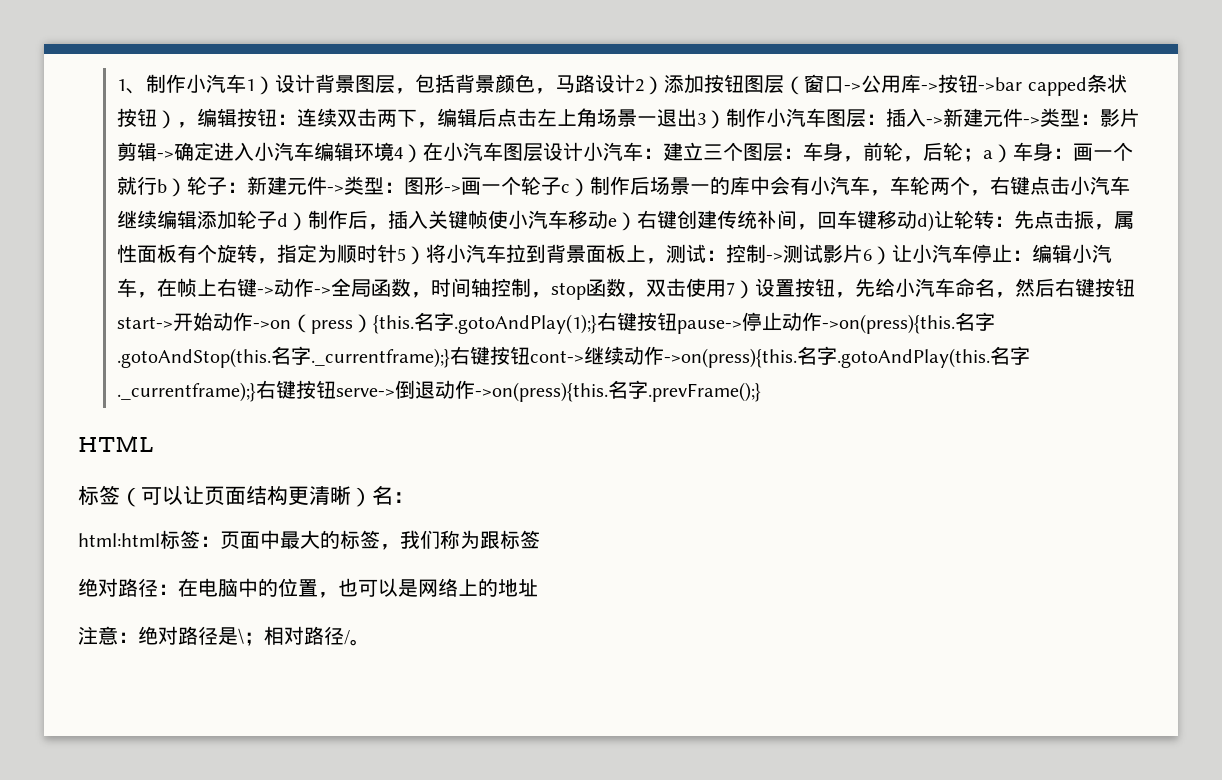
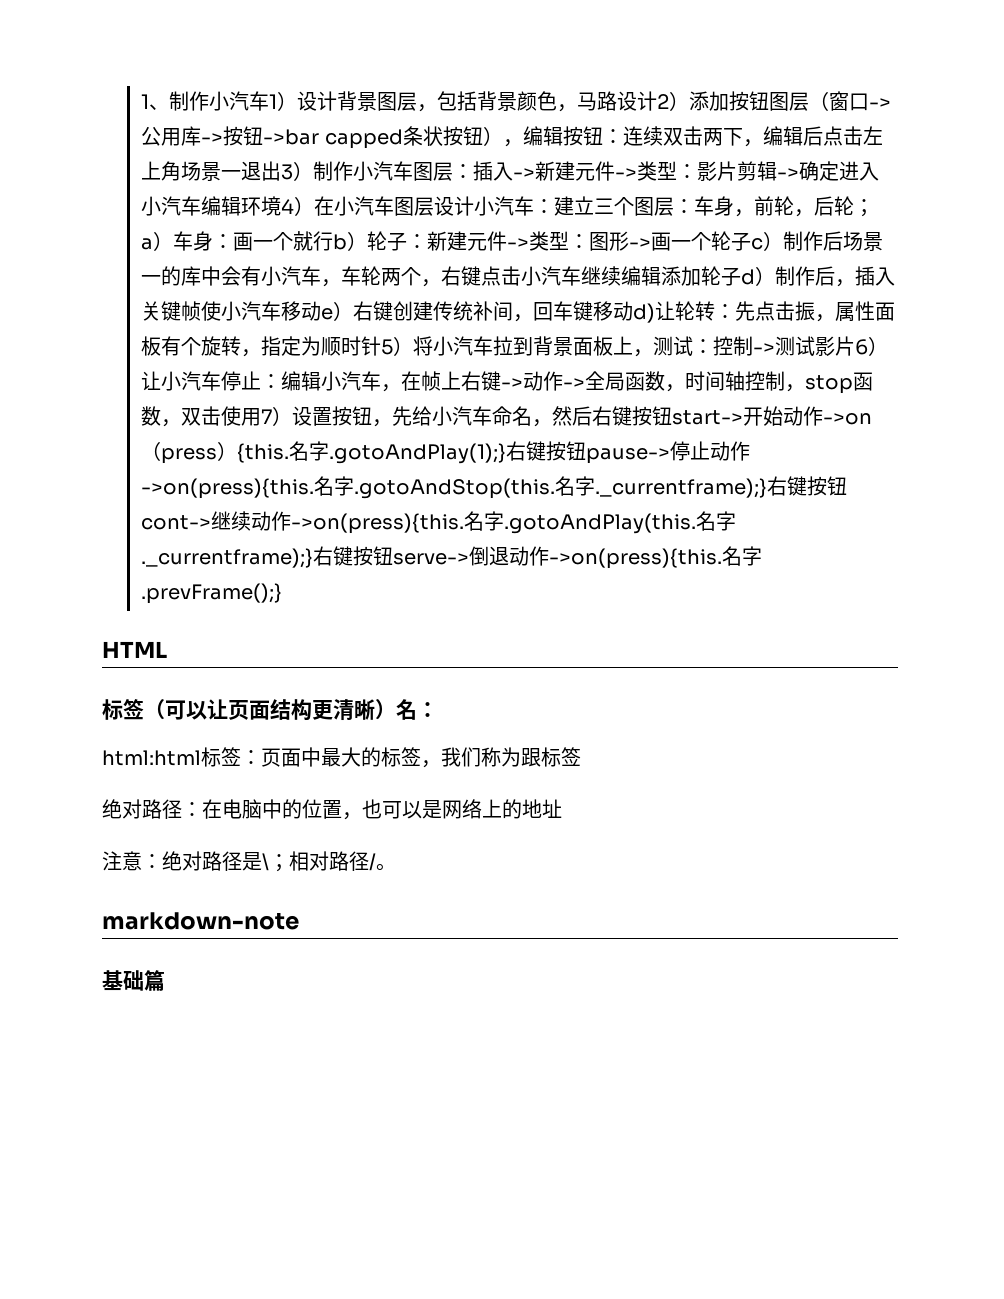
+ markdown-note
+ 基础篇

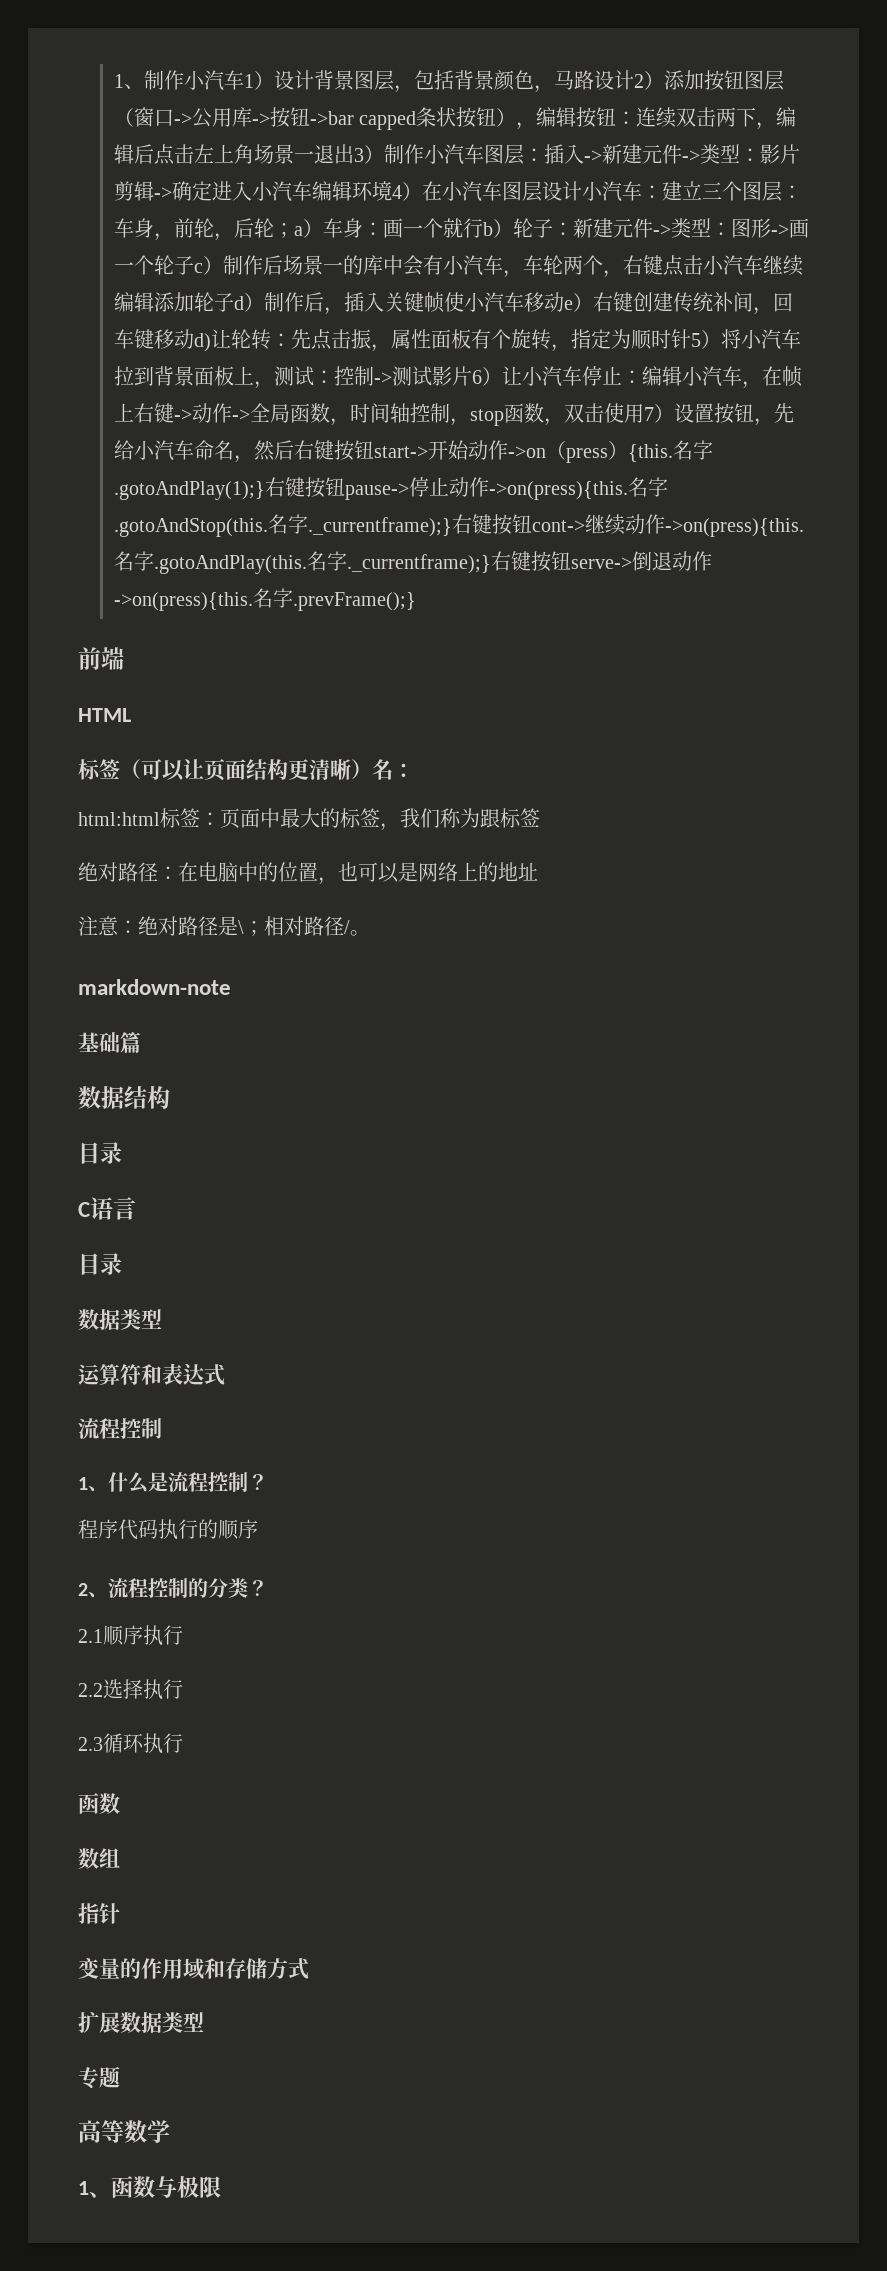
+ 前端
+ 数据结构
+ 目录
+ C语言
+ 目录
+ 数据类型
+ 运算符和表达式
+ 流程控制
+ 1、什么是流程控制？
+ 程序代码执行的顺序
+ 2、流程控制的分类？
+ 2.1顺序执行
+ 2.2选择执行
+ 2.3循环执行
+ 函数
+ 数组
+ 指针
+ 变量的作用域和存储方式
+ 扩展数据类型
+ 专题
+ 高等数学
+ 1、函数与极限

